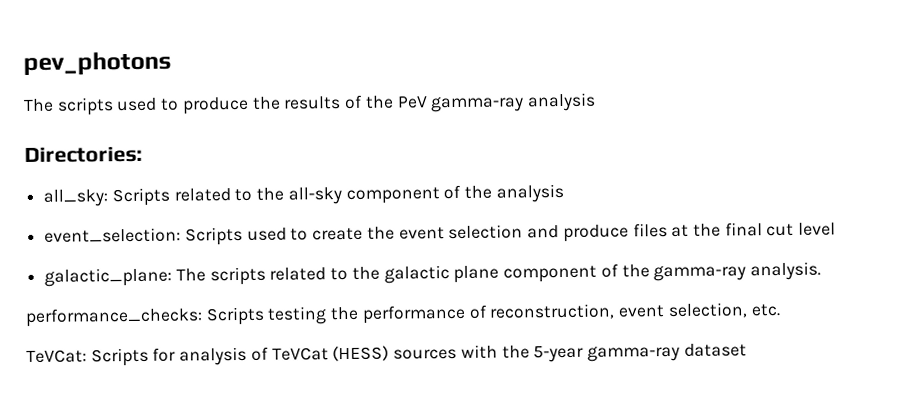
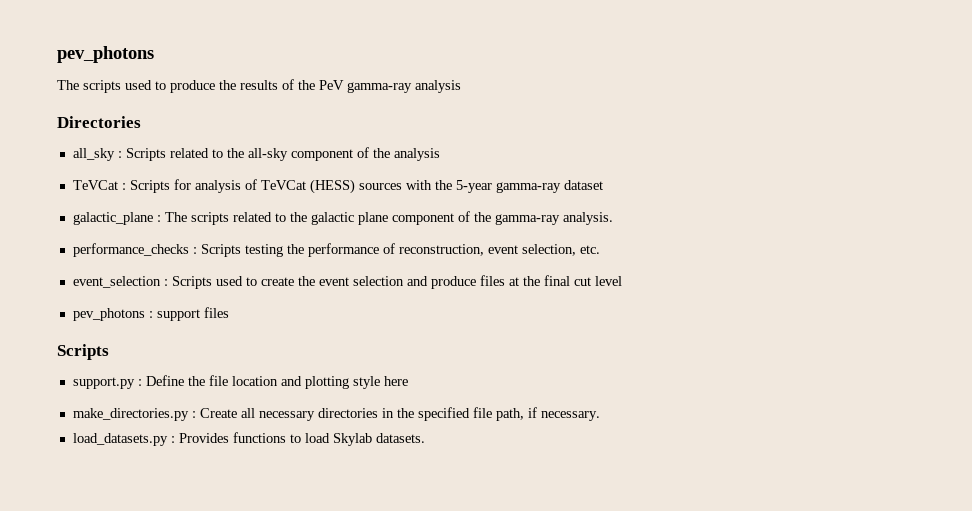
- Directories:
- all_sky: Scripts related to the all-sky component of the analysis
+ Directories
+ all_sky : Scripts related to the all-sky component of the analysis
- event_selection: Scripts used to create the event selection and produce files at the final cut level
+ TeVCat : Scripts for analysis of TeVCat (HESS) sources with the 5-year gamma-ray dataset
+ galactic_plane : The scripts related to the galactic plane component of the gamma-ray analysis.
+ performance_checks : Scripts testing the performance of reconstruction, event selection, etc.
+ event_selection : Scripts used to create the event selection and produce files at the final cut level
- galactic_plane: The scripts related to the galactic plane component of the gamma-ray analysis.
- performance_checks: Scripts testing the performance of reconstruction, event selection, etc.
- TeVCat: Scripts for analysis of TeVCat (HESS) sources with the 5-year gamma-ray dataset
+ pev_photons : support files
+ Scripts
+ support.py : Define the file location and plotting style here
+ make_directories.py : Create all necessary directories in the specified file path, if necessary.
+ load_datasets.py : Provides functions to load Skylab datasets.

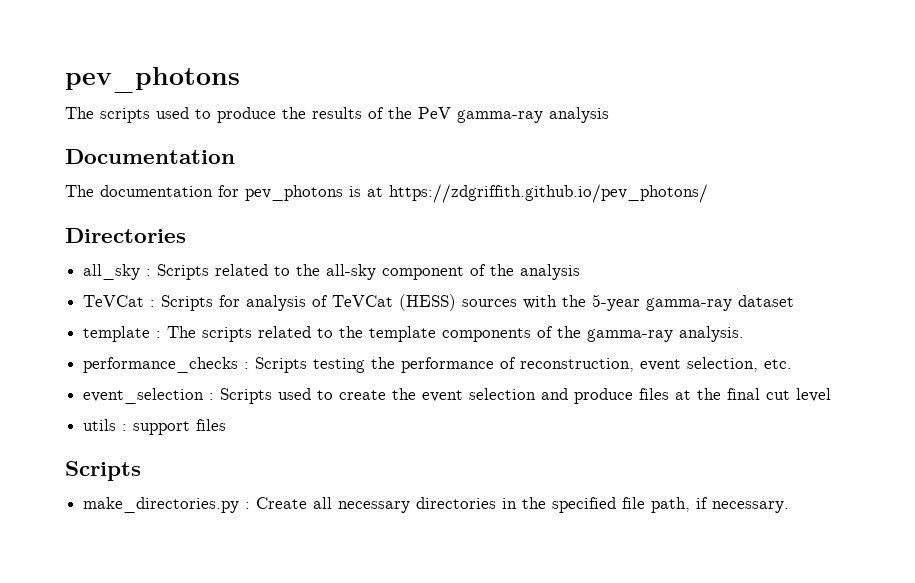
+ Documentation
+ The documentation for pev_photons is at https://zdgriffith.github.io/pev_photons/
- galactic_plane : The scripts related to the galactic plane component of the gamma-ray analysis.
+ template : The scripts related to the template components of the gamma-ray analysis.
- pev_photons : support files
+ utils : support files
- support.py : Define the file location and plotting style here
- load_datasets.py : Provides functions to load Skylab datasets.

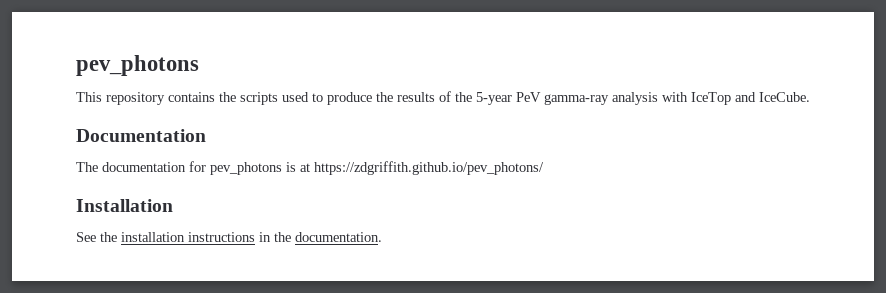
- The scripts used to produce the results of the PeV gamma-ray analysis
+ This repository contains the scripts used to produce the results of the 5-year PeV gamma-ray analysis with IceTop and IceCube.
- Directories
- all_sky : Scripts related to the all-sky component of the analysis
- TeVCat : Scripts for analysis of TeVCat (HESS) sources with the 5-year gamma-ray dataset
- template : The scripts related to the template components of the gamma-ray analysis.
- performance_checks : Scripts testing the performance of reconstruction, event selection, etc.
- event_selection : Scripts used to create the event selection and produce files at the final cut level
- utils : support files
- Scripts
- make_directories.py : Create all necessary directories in the specified file path, if necessary.
+ Installation
+ See the installation instructions in the documentation.

